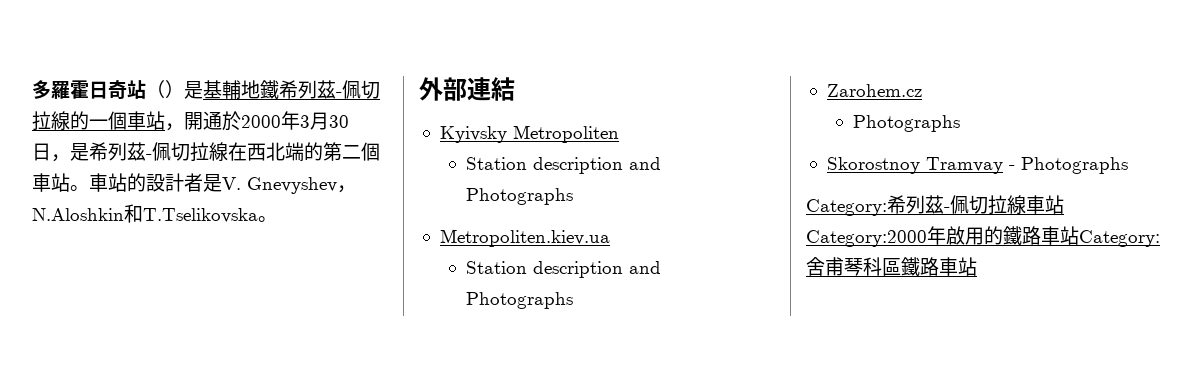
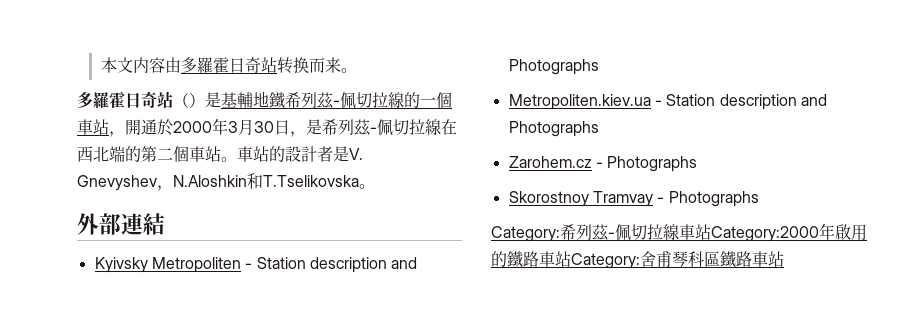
+ 本文内容由多羅霍日奇站转换而来。
- Kyivsky Metropoliten
- Station description and Photographs
+ Kyivsky Metropoliten - Station description and Photographs
- Metropoliten.kiev.ua
- Station description and Photographs
+ Metropoliten.kiev.ua - Station description and Photographs
- Zarohem.cz
- Photographs
+ Zarohem.cz - Photographs

